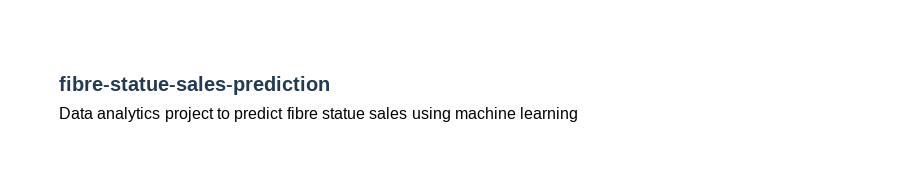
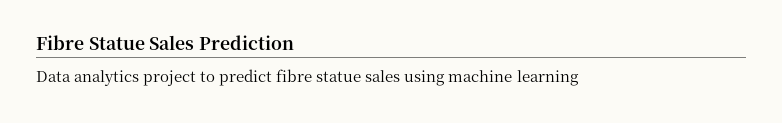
- fibre-statue-sales-prediction
+ Fibre Statue Sales Prediction

